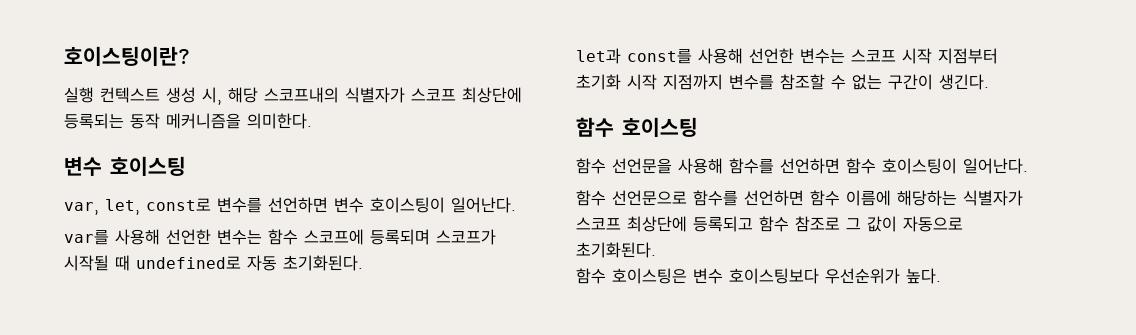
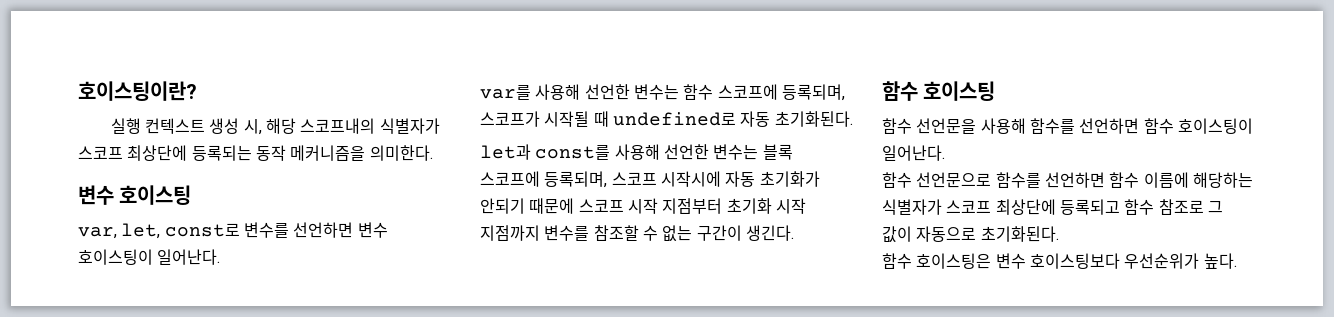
- var를 사용해 선언한 변수는 함수 스코프에 등록되며 스코프가 시작될 때 undefined로 자동 초기화된다.
+ var를 사용해 선언한 변수는 함수 스코프에 등록되며, 스코프가 시작될 때 undefined로 자동 초기화된다.
- let과 const를 사용해 선언한 변수는 스코프 시작 지점부터 초기화 시작 지점까지 변수를 참조할 수 없는 구간이 생긴다.
+ let과 const를 사용해 선언한 변수는 블록 스코프에 등록되며, 스코프 시작시에 자동 초기화가 안되기 때문에 스코프 시작 지점부터 초기화 시작 지점까지 변수를 참조할 수 없는 구간이 생긴다.

